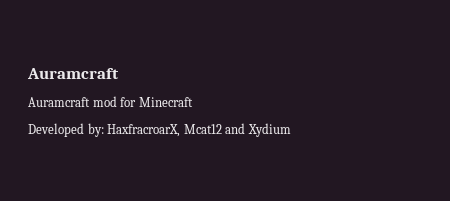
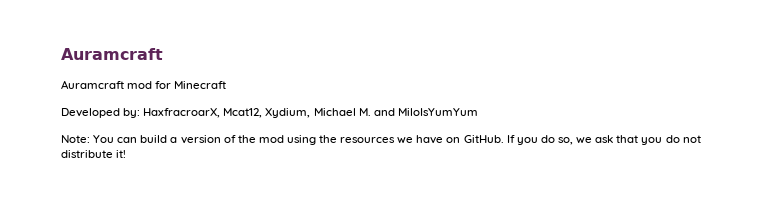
- Developed by: HaxfracroarX, Mcat12 and Xydium
+ Developed by: HaxfracroarX, Mcat12, Xydium, Michael M. and MiloIsYumYum
+ Note: You can build a version of the mod using the resources we have on GitHub. If you do so, we ask that you do not distribute it!

